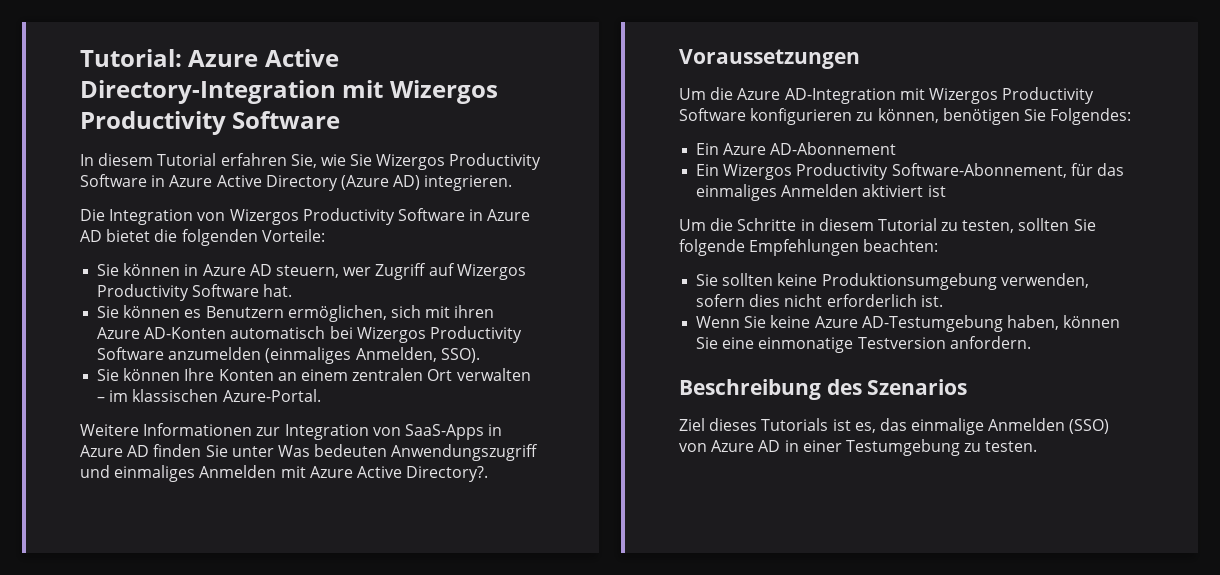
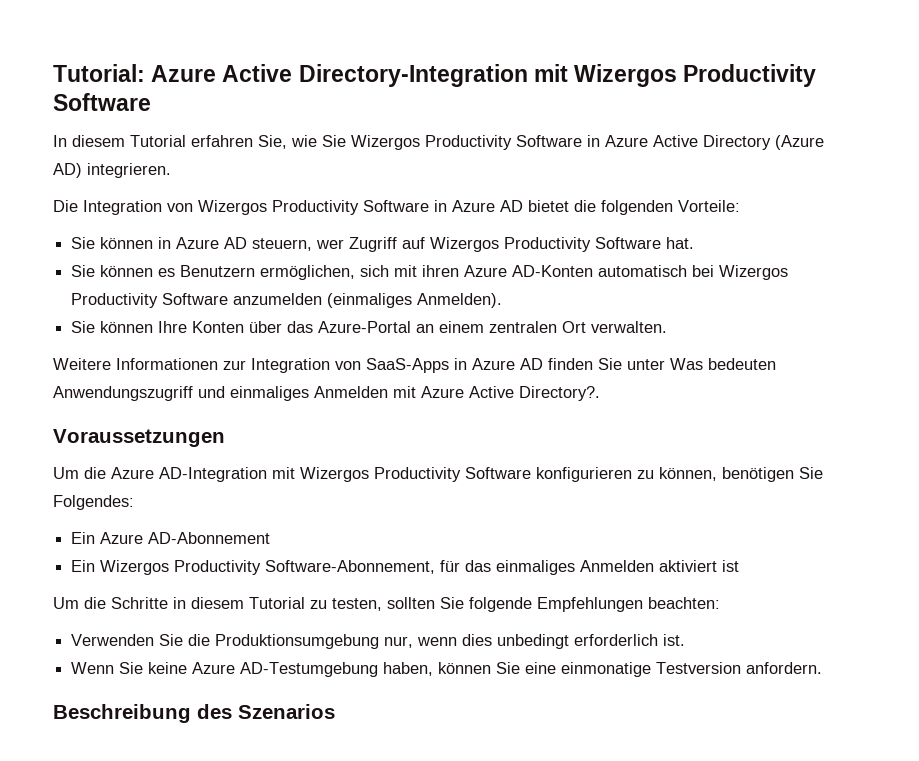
- Sie können es Benutzern ermöglichen, sich mit ihren Azure AD-Konten automatisch bei Wizergos Productivity Software anzumelden (einmaliges Anmelden, SSO).
+ Sie können es Benutzern ermöglichen, sich mit ihren Azure AD-Konten automatisch bei Wizergos Productivity Software anzumelden (einmaliges Anmelden).
- Sie können Ihre Konten an einem zentralen Ort verwalten – im klassischen Azure-Portal.
+ Sie können Ihre Konten über das Azure-Portal an einem zentralen Ort verwalten.
- Sie sollten keine Produktionsumgebung verwenden, sofern dies nicht erforderlich ist.
+ Verwenden Sie die Produktionsumgebung nur, wenn dies unbedingt erforderlich ist.
- Ziel dieses Tutorials ist es, das einmalige Anmelden (SSO) von Azure AD in einer Testumgebung zu testen.

